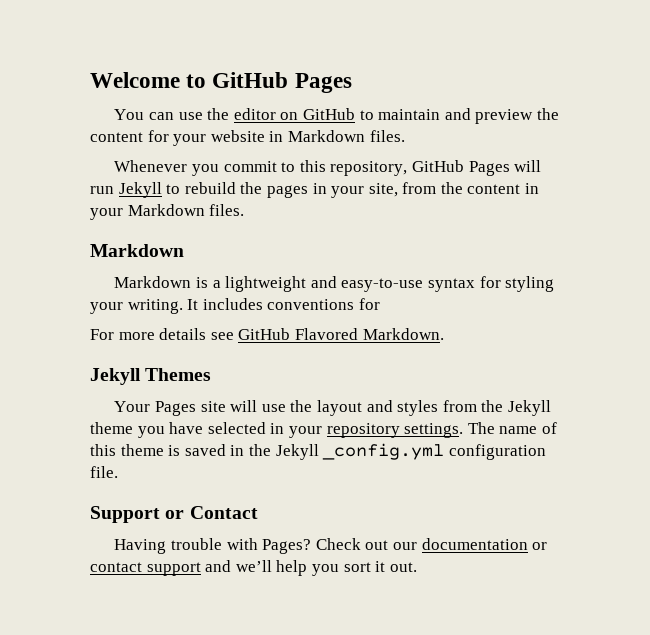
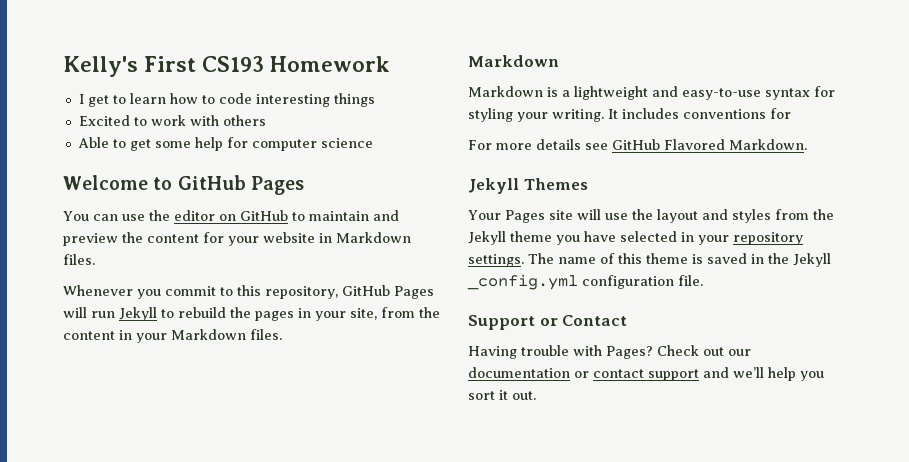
+ Kelly's First CS193 Homework
+ I get to learn how to code interesting things
+ Excited to work with others
+ Able to get some help for computer science

